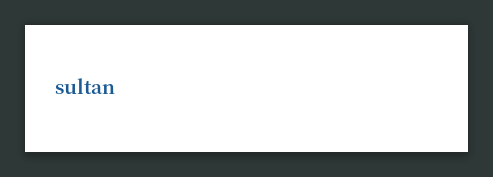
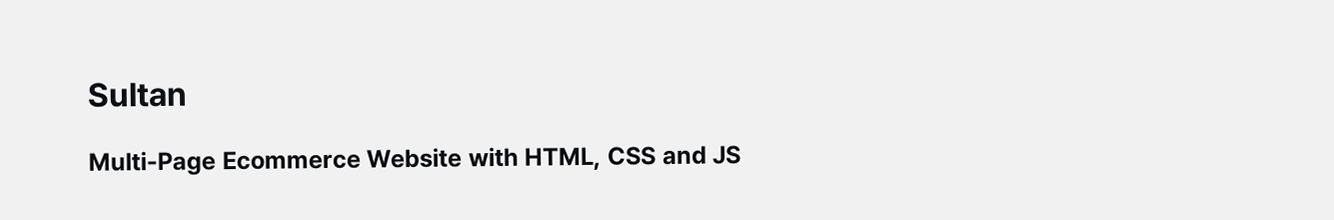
- sultan
+ Sultan
+ Multi-Page Ecommerce Website with HTML, CSS and JS

